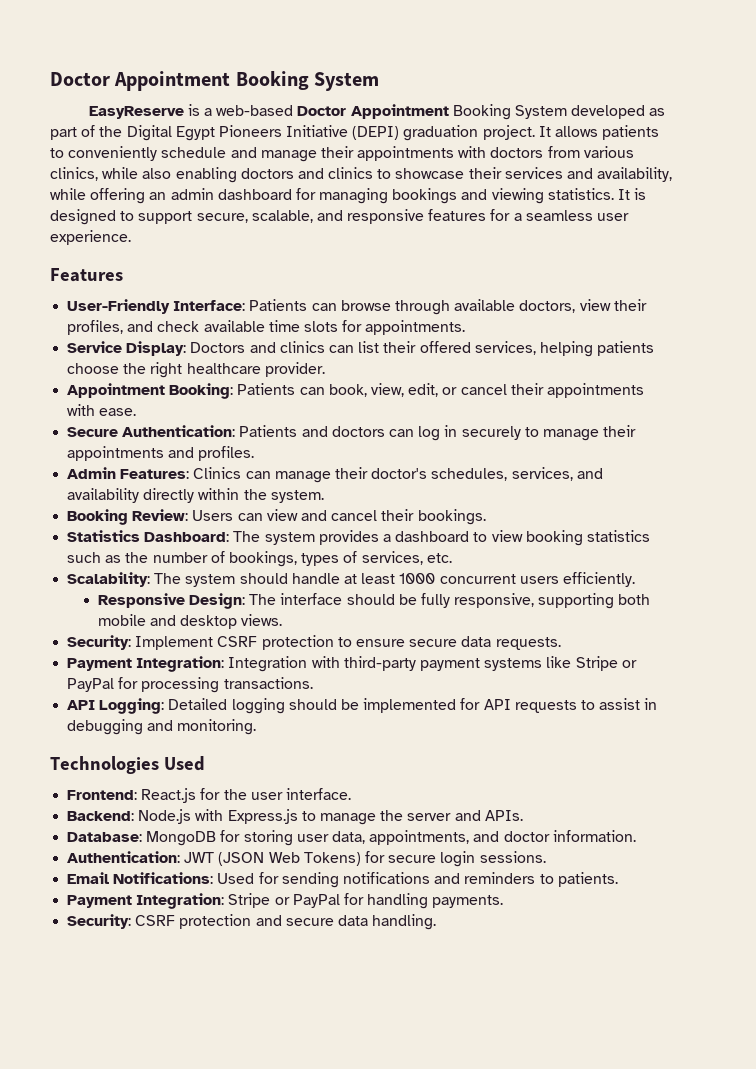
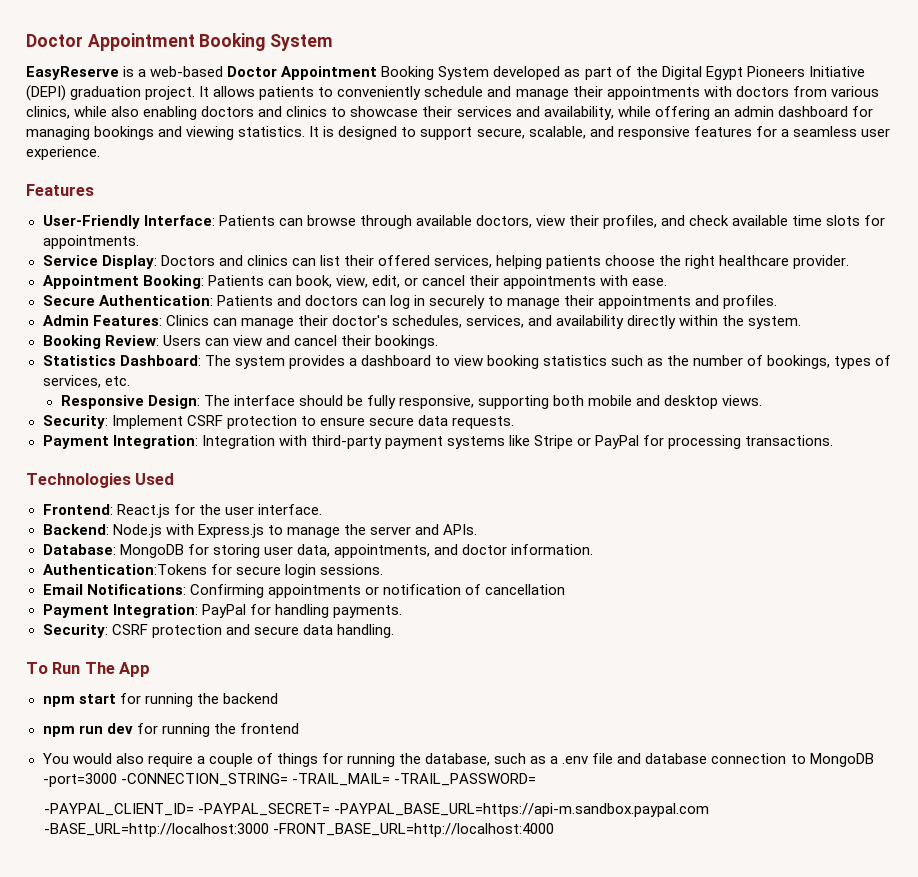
- Scalability: The system should handle at least 1000 concurrent users efficiently.
- API Logging: Detailed logging should be implemented for API requests to assist in debugging and monitoring.
- Authentication: JWT (JSON Web Tokens) for secure login sessions.
+ Authentication:Tokens for secure login sessions.
- Email Notifications: Used for sending notifications and reminders to patients.
- Payment Integration: Stripe or PayPal for handling payments.
+ Email Notifications: Confirming appointments or notification of cancellation
+ Payment Integration: PayPal for handling payments.
+ To Run The App
+ npm start for running the backend
+ npm run dev for running the frontend
+ You would also require a couple of things for running the database, such as a .env file and database connection to MongoDB -port=3000 -CONNECTION_STRING= -TRAIL_MAIL= -TRAIL_PASSWORD=
+ -PAYPAL_CLIENT_ID= -PAYPAL_SECRET= -PAYPAL_BASE_URL=https://api-m.sandbox.paypal.com -BASE_URL=http://localhost:3000 -FRONT_BASE_URL=http://localhost:4000

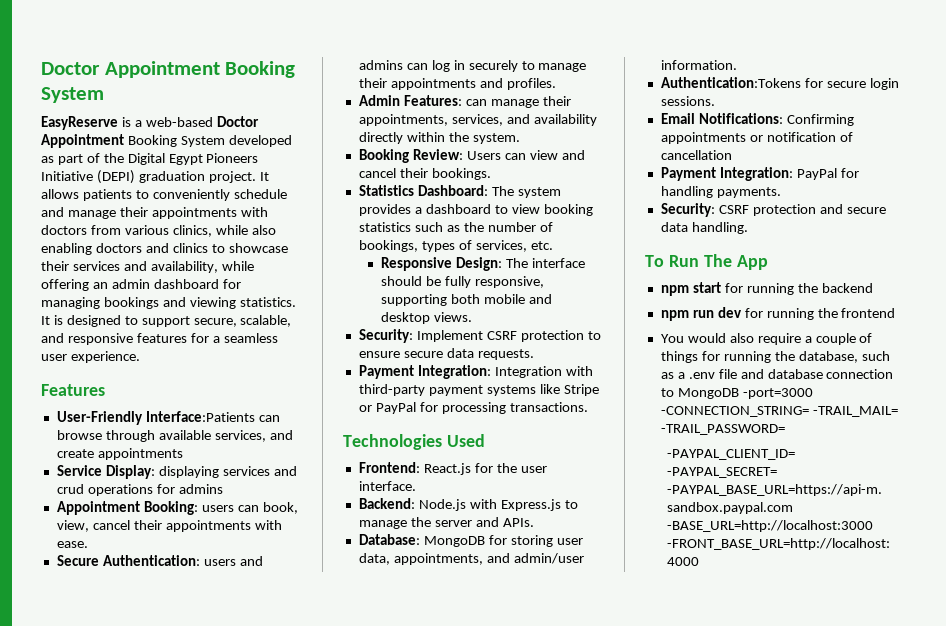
- User-Friendly Interface: Patients can browse through available doctors, view their profiles, and check available time slots for appointments.
- Service Display: Doctors and clinics can list their offered services, helping patients choose the right healthcare provider.
+ User-Friendly Interface:Patients can browse through available services, and create appointments
+ Service Display: displaying services and crud operations for admins
- Appointment Booking: Patients can book, view, edit, or cancel their appointments with ease.
+ Appointment Booking: users can book, view, cancel their appointments with ease.
- Secure Authentication: Patients and doctors can log in securely to manage their appointments and profiles.
+ Secure Authentication: users and admins can log in securely to manage their appointments and profiles.
- Admin Features: Clinics can manage their doctor's schedules, services, and availability directly within the system.
+ Admin Features: can manage their appointments, services, and availability directly within the system.
- Database: MongoDB for storing user data, appointments, and doctor information.
+ Database: MongoDB for storing user data, appointments, and admin/user information.

